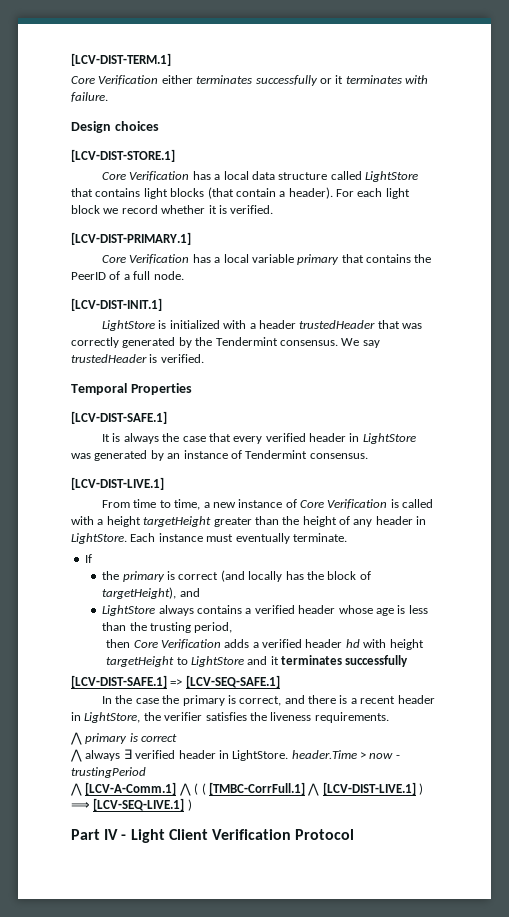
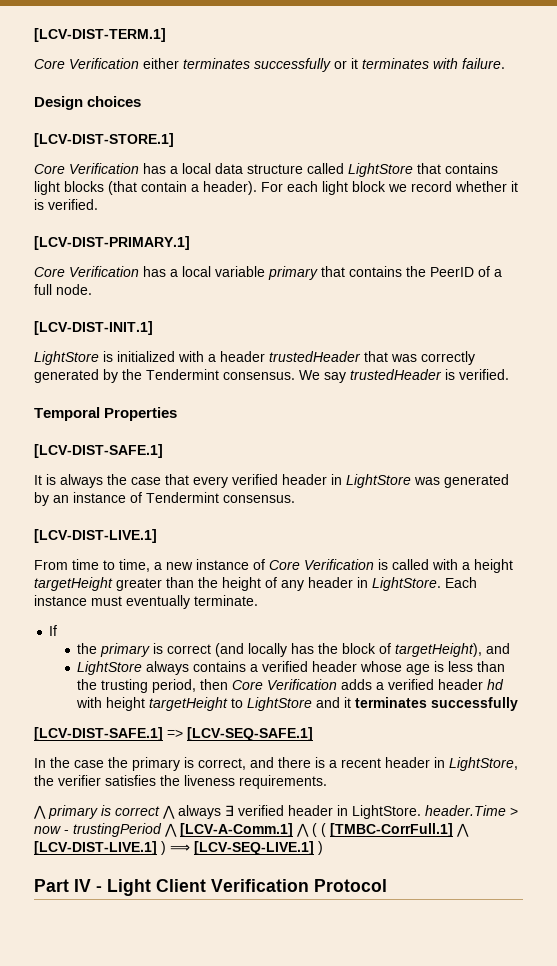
- LightStore always contains a verified header whose age is less than the trusting period,
- then Core Verification adds a verified header hd with height targetHeight to LightStore and it terminates successfully
+ LightStore always contains a verified header whose age is less than the trusting period, then Core Verification adds a verified header hd with height targetHeight to LightStore and it terminates successfully
- ⋀ primary is correct
- ⋀ always ∃ verified header in LightStore. header.Time > now - trustingPeriod
- ⋀ [LCV-A-Comm.1] ⋀ ( ( [TMBC-CorrFull.1] ⋀ [LCV-DIST-LIVE.1] ) ⟹ [LCV-SEQ-LIVE.1] )
+ ⋀ primary is correct ⋀ always ∃ verified header in LightStore. header.Time > now - trustingPeriod ⋀ [LCV-A-Comm.1] ⋀ ( ( [TMBC-CorrFull.1] ⋀ [LCV-DIST-LIVE.1] ) ⟹ [LCV-SEQ-LIVE.1] )

